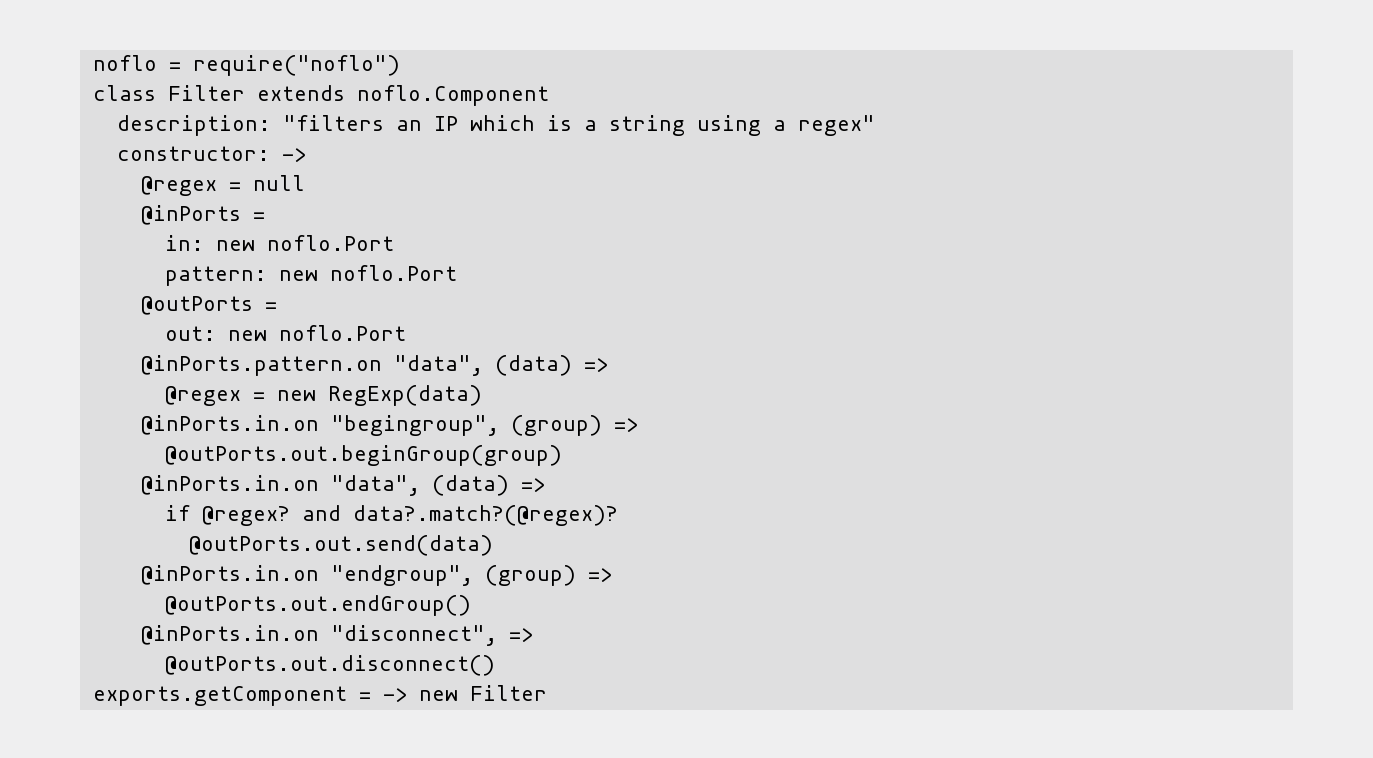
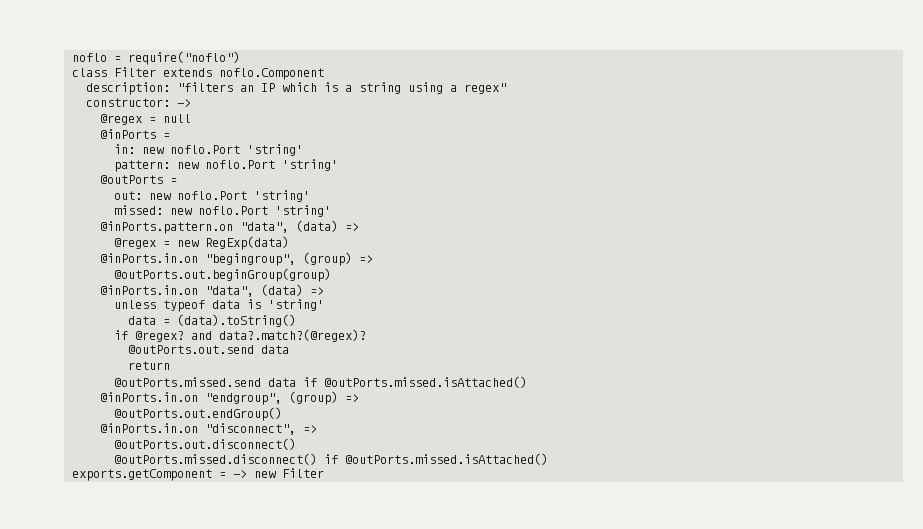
- in: new noflo.Port
+ in: new noflo.Port 'string'
- pattern: new noflo.Port
+ pattern: new noflo.Port 'string'
- out: new noflo.Port
+ out: new noflo.Port 'string'
+ missed: new noflo.Port 'string'
+ unless typeof data is 'string'
+ data = (data).toString()
  if @regex? and data?.match?(@regex)?
- @outPorts.out.send(data)
+ @outPorts.out.send data
+ return
+ @outPorts.missed.send data if @outPorts.missed.isAttached()
+ @outPorts.missed.disconnect() if @outPorts.missed.isAttached()

